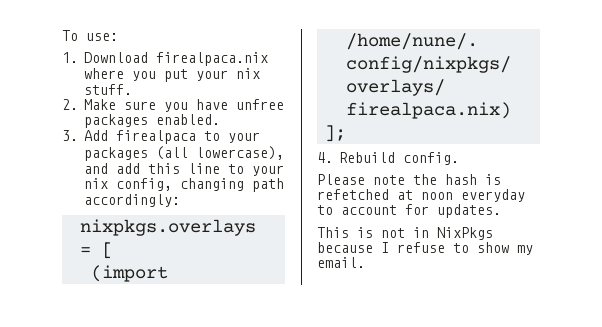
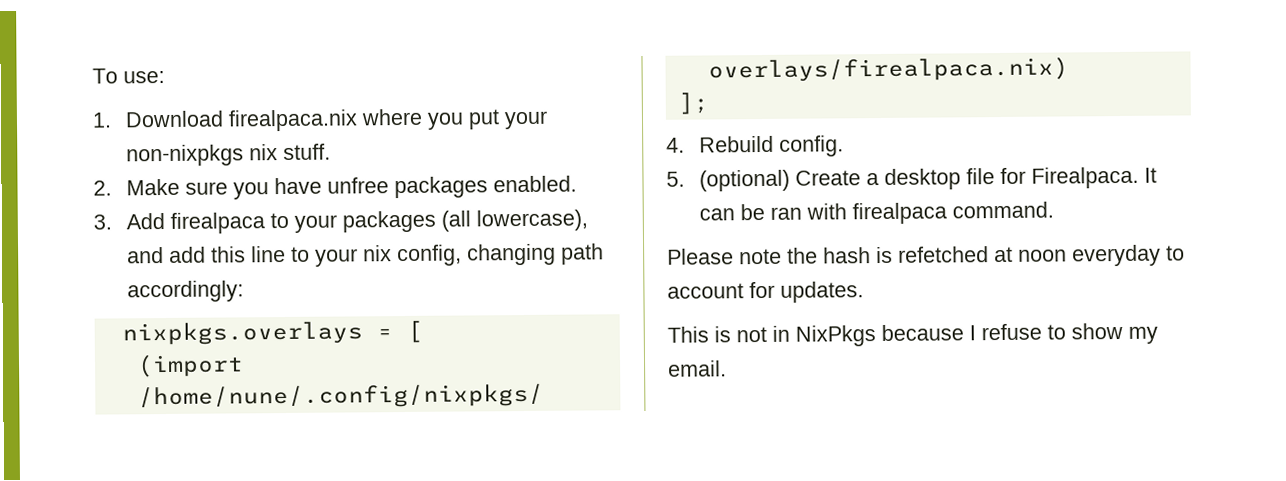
- 1. Download firealpaca.nix where you put your nix stuff.
+ 1. Download firealpaca.nix where you put your non-nixpkgs nix stuff.
+ 5. (optional) Create a desktop file for Firealpaca. It can be ran with firealpaca command.

